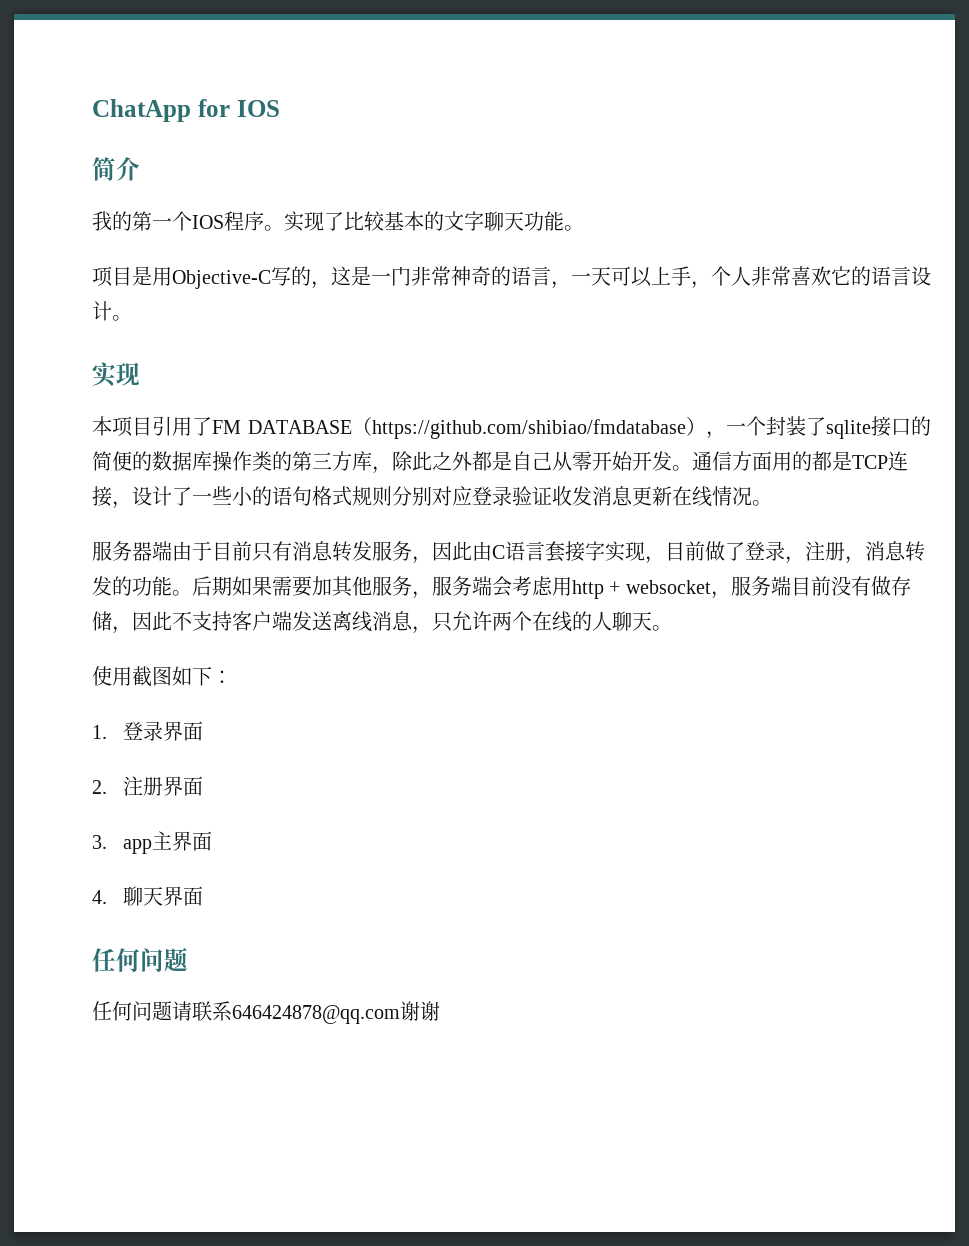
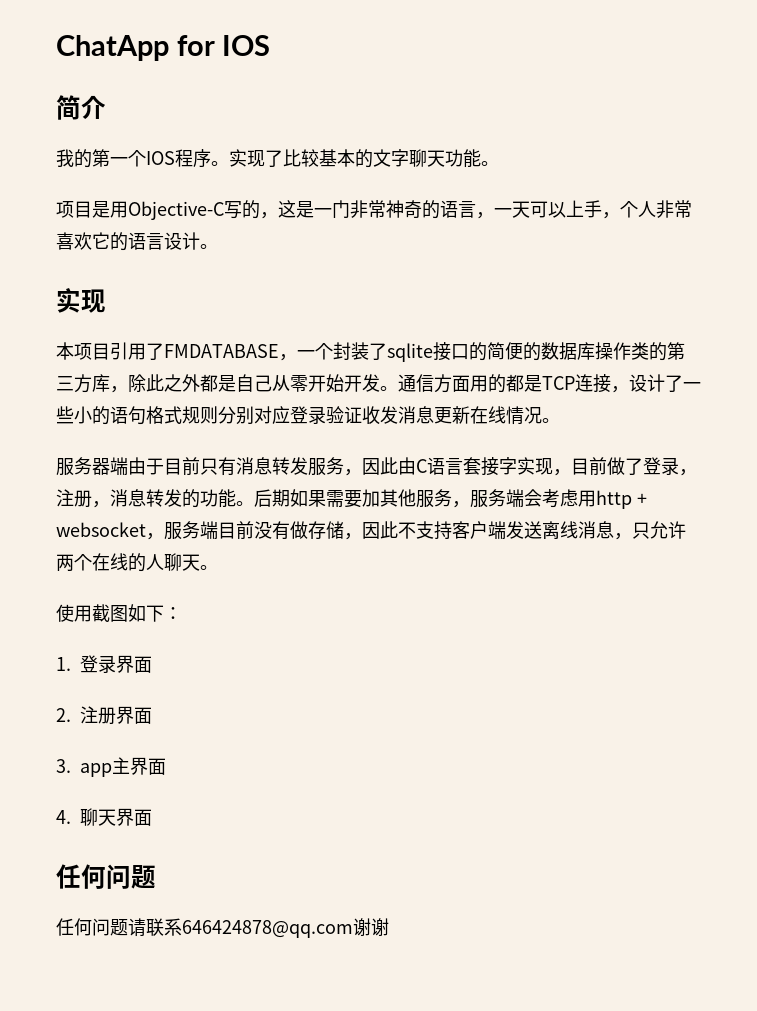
- 本项目引用了FM DATABASE（https://github.com/shibiao/fmdatabase），一个封装了sqlite接口的简便的数据库操作类的第三方库，除此之外都是自己从零开始开发。
+ 本项目引用了FMDATABASE，一个封装了sqlite接口的简便的数据库操作类的第三方库，除此之外都是自己从零开始开发。

